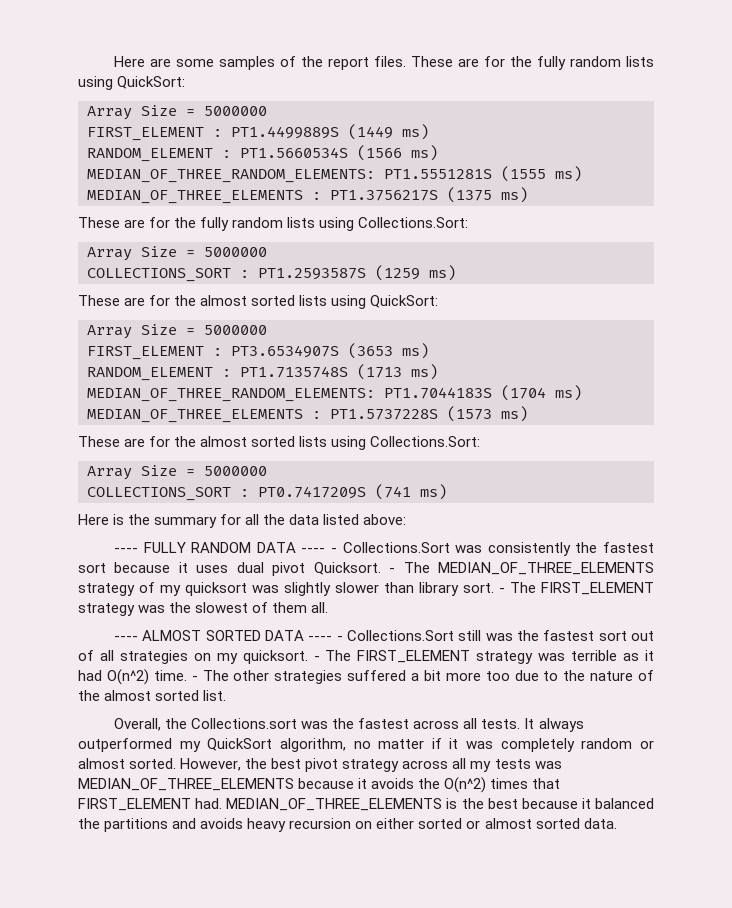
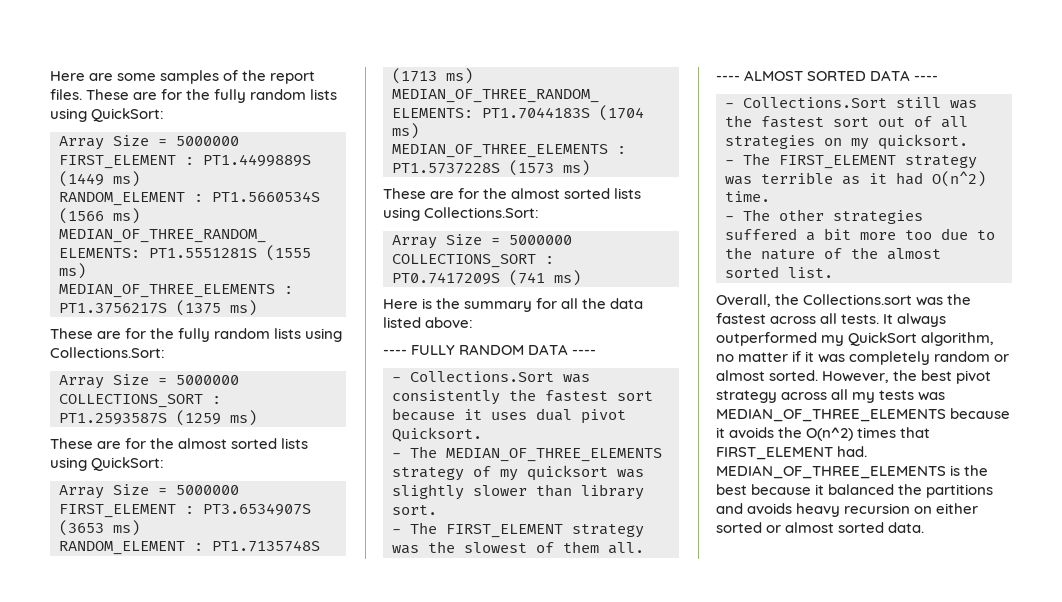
- ---- FULLY RANDOM DATA ---- - Collections.Sort was consistently the fastest sort because it uses dual pivot Quicksort. - The MEDIAN_OF_THREE_ELEMENTS strategy of my quicksort was slightly slower than library sort. - The FIRST_ELEMENT strategy was the slowest of them all.
+ ---- FULLY RANDOM DATA ----
+ - Collections.Sort was consistently the fastest sort because it uses dual pivot Quicksort.
+ - The MEDIAN_OF_THREE_ELEMENTS strategy of my quicksort was slightly slower than library sort.
+ - The FIRST_ELEMENT strategy was the slowest of them all.
- ---- ALMOST SORTED DATA ---- - Collections.Sort still was the fastest sort out of all strategies on my quicksort. - The FIRST_ELEMENT strategy was terrible as it had O(n^2) time. - The other strategies suffered a bit more too due to the nature of the almost sorted list.
+ ---- ALMOST SORTED DATA ----
+ - Collections.Sort still was the fastest sort out of all strategies on my quicksort.
+ - The FIRST_ELEMENT strategy was terrible as it had O(n^2) time.
+ - The other strategies suffered a bit more too due to the nature of the almost sorted list.

